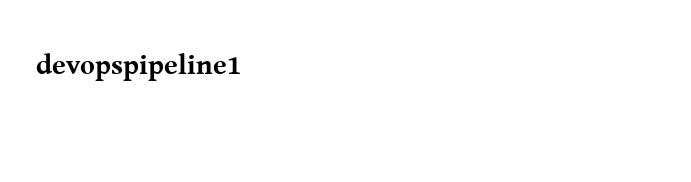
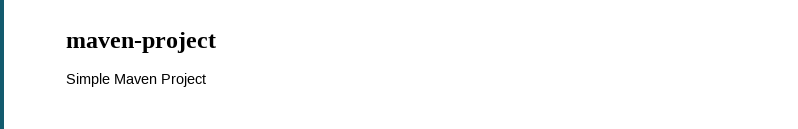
- devopspipeline1
+ maven-project
+ Simple Maven Project

